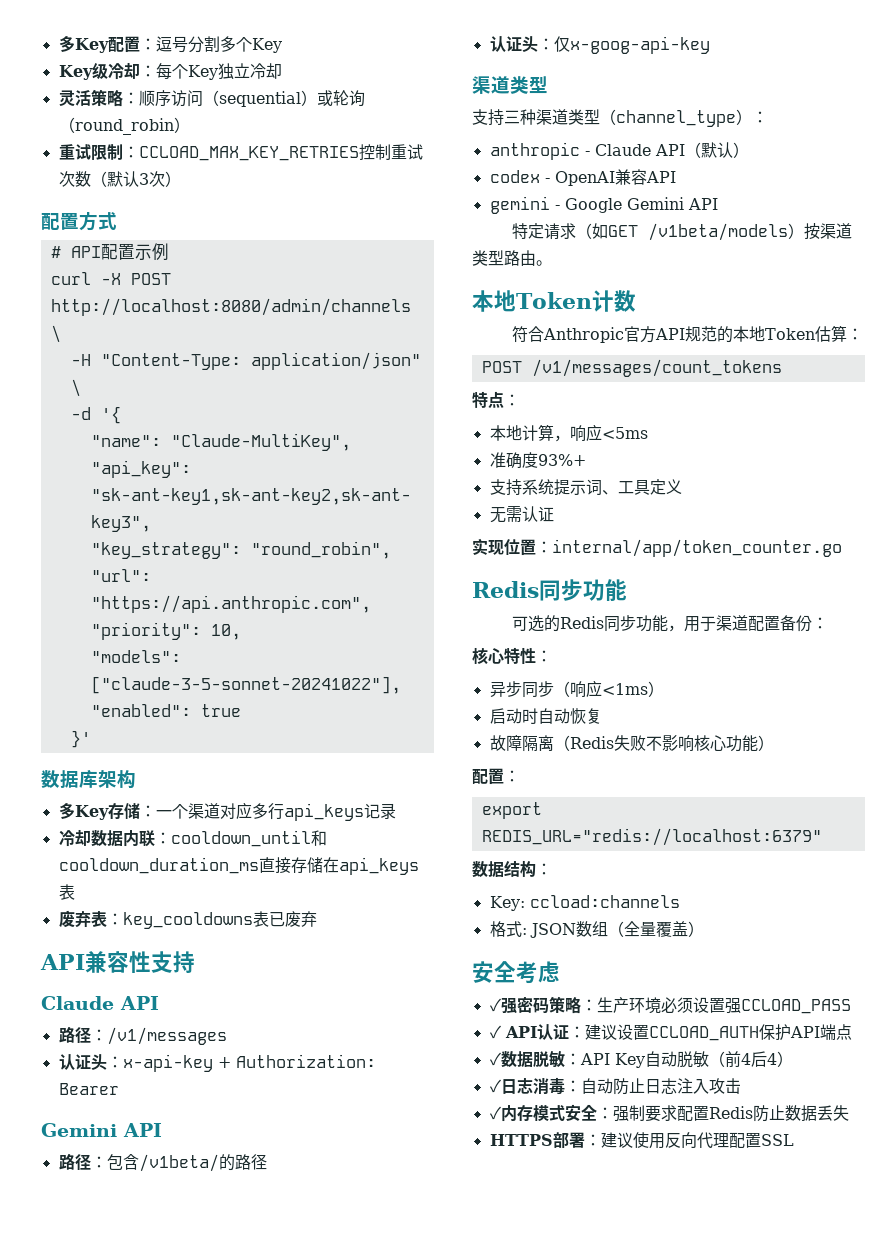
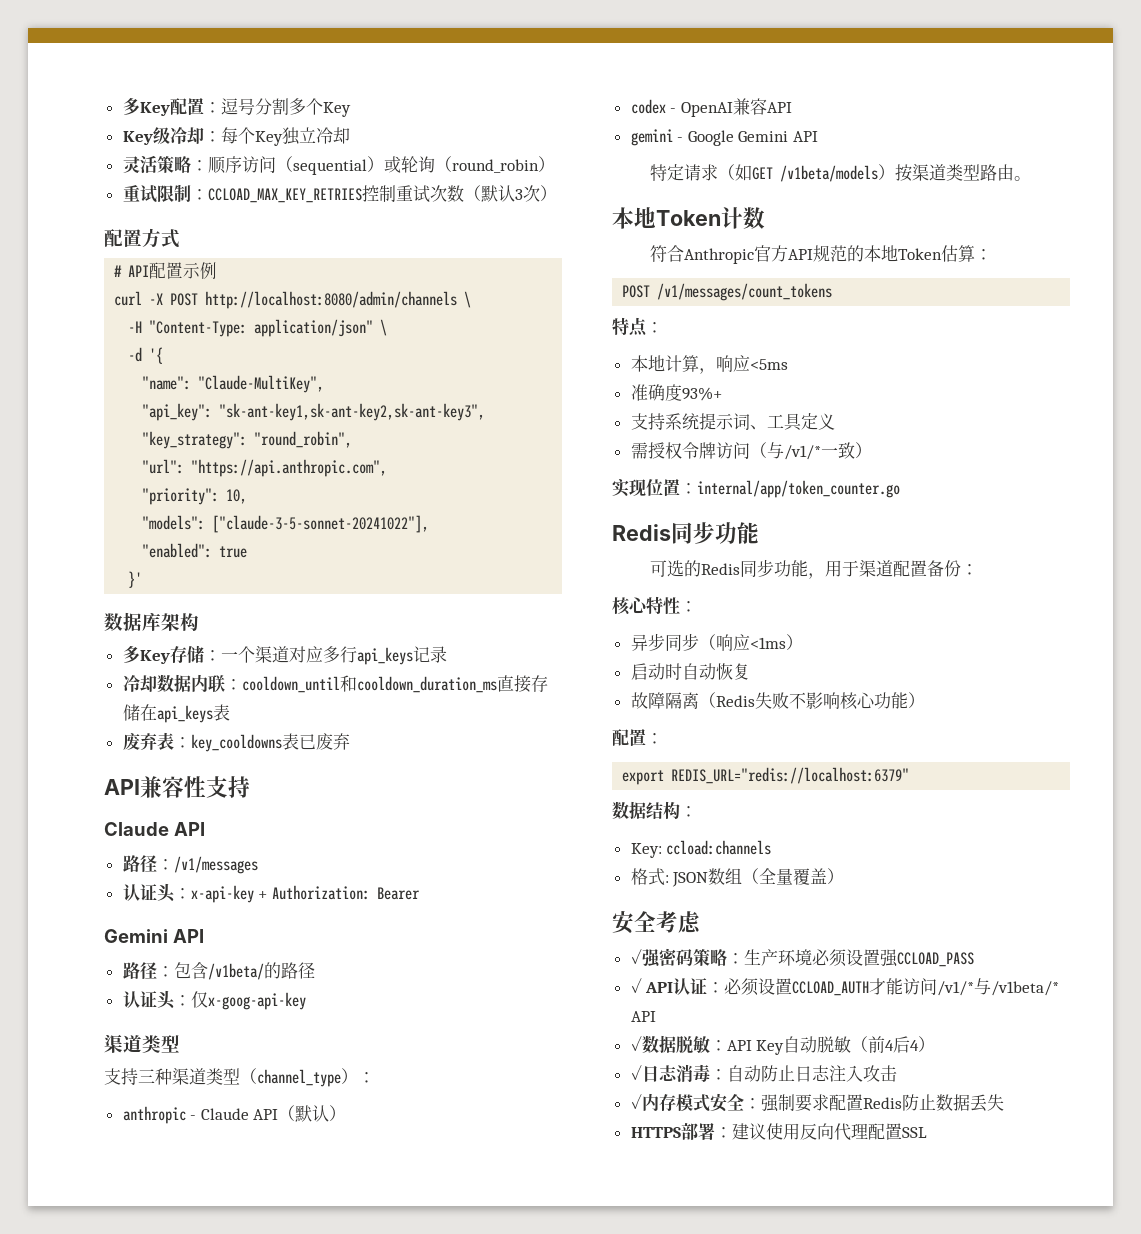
- 无需认证
+ 需授权令牌访问（与/v1/*一致）
- ✓ API认证：建议设置CCLOAD_AUTH保护API端点
+ ✓ API认证：必须设置CCLOAD_AUTH才能访问/v1/*与/v1beta/* API

